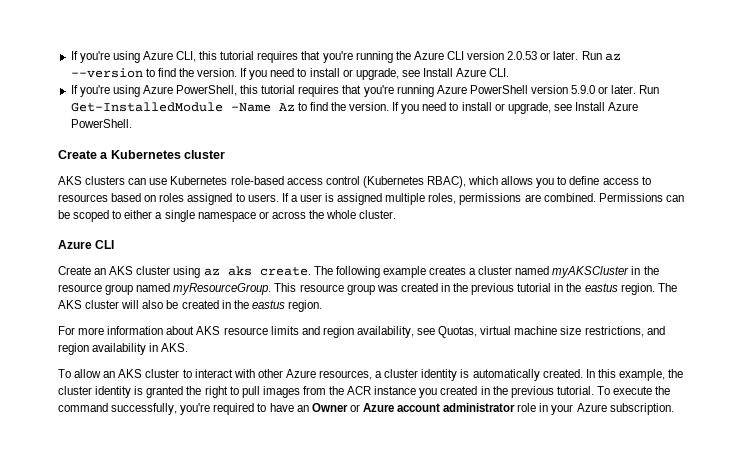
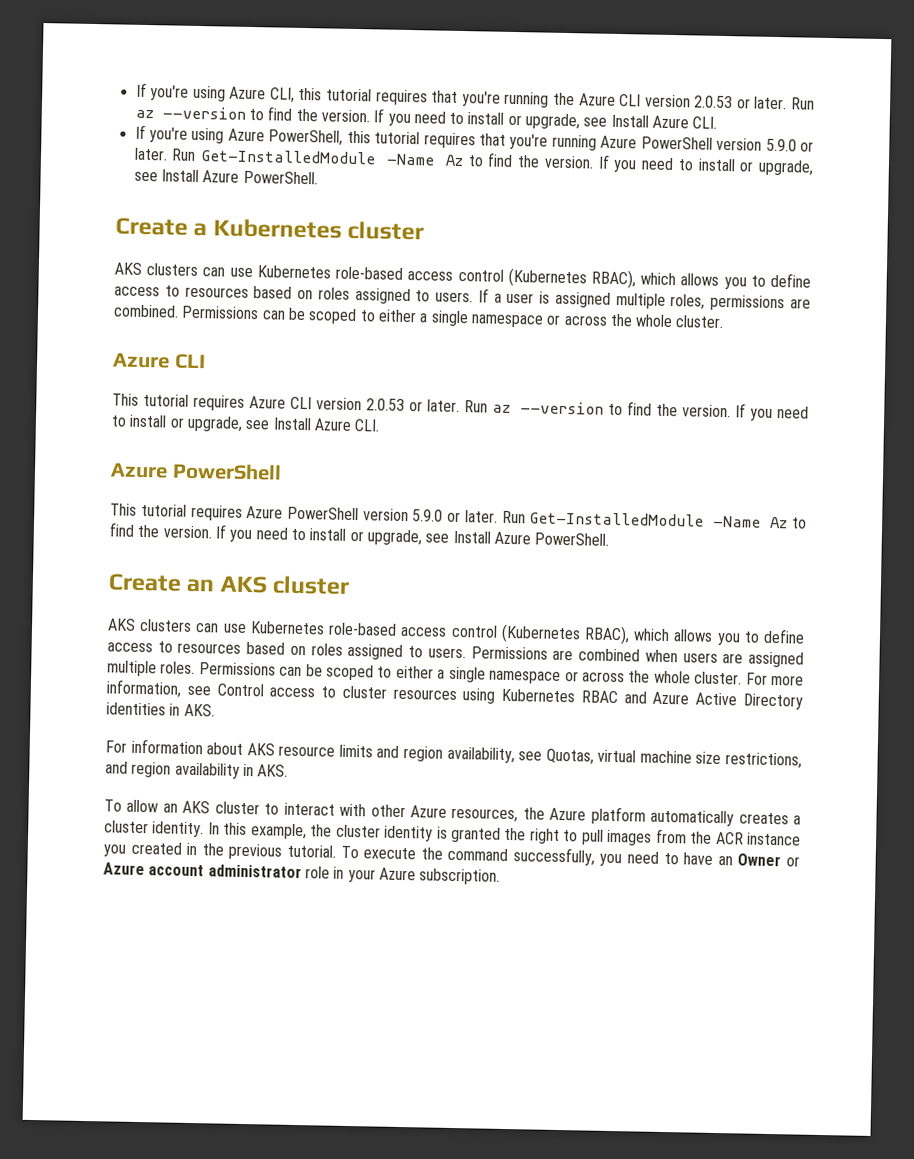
- Create an AKS cluster using az aks create. The following example creates a cluster named myAKSCluster in the resource group named myResourceGroup. This resource group was created in the previous tutorial in the eastus region. The AKS cluster will also be created in the eastus region.
- For more information about AKS resource limits and region availability, see Quotas, virtual machine size restrictions, and region availability in AKS.
+ This tutorial requires Azure CLI version 2.0.53 or later. Run az --version to find the version. If you need to install or upgrade, see Install Azure CLI.
+ Azure PowerShell
+ This tutorial requires Azure PowerShell version 5.9.0 or later. Run Get-InstalledModule -Name Az to find the version. If you need to install or upgrade, see Install Azure PowerShell.
+ Create an AKS cluster
+ AKS clusters can use Kubernetes role-based access control (Kubernetes RBAC), which allows you to define access to resources based on roles assigned to users. Permissions are combined when users are assigned multiple roles. Permissions can be scoped to either a single namespace or across the whole cluster. For more information, see Control access to cluster resources using Kubernetes RBAC and Azure Active Directory identities in AKS.
+ For information about AKS resource limits and region availability, see Quotas, virtual machine size restrictions, and region availability in AKS.
- To allow an AKS cluster to interact with other Azure resources, a cluster identity is automatically created.
+ To allow an AKS cluster to interact with other Azure resources, the Azure platform automatically creates a cluster identity.
- To execute the command successfully, you're required to have an Owner or Azure account administrator role in your Azure subscription.
+ To execute the command successfully, you need to have an Owner or Azure account administrator role in your Azure subscription.

